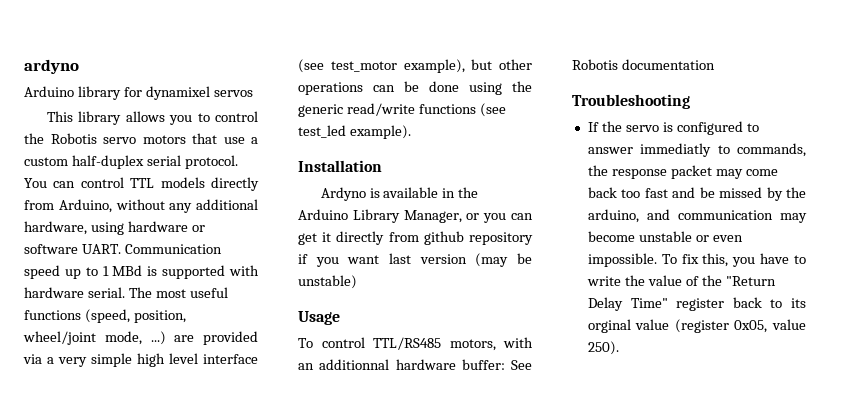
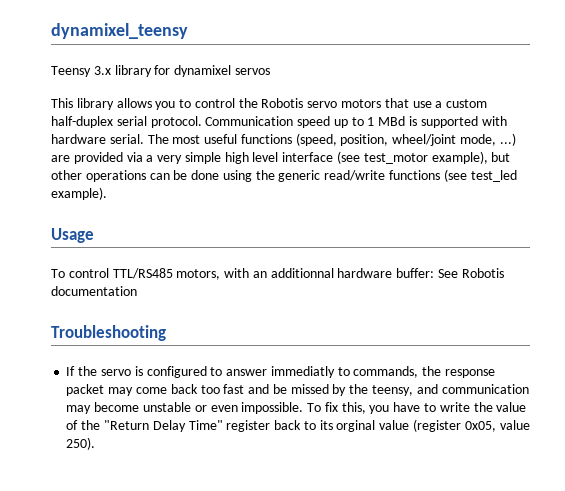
- ardyno
- Arduino library for dynamixel servos
+ dynamixel_teensy
+ Teensy 3.x library for dynamixel servos
- You can control TTL models directly from Arduino, without any additional hardware, using hardware or software UART.
- Installation
- Ardyno is available in the Arduino Library Manager, or you can get it directly from github repository if you want last version (may be unstable)
- If the servo is configured to answer immediatly to commands, the response packet may come back too fast and be missed by the arduino, and communication may become unstable or even impossible.
+ If the servo is configured to answer immediatly to commands, the response packet may come back too fast and be missed by the teensy, and communication may become unstable or even impossible.

